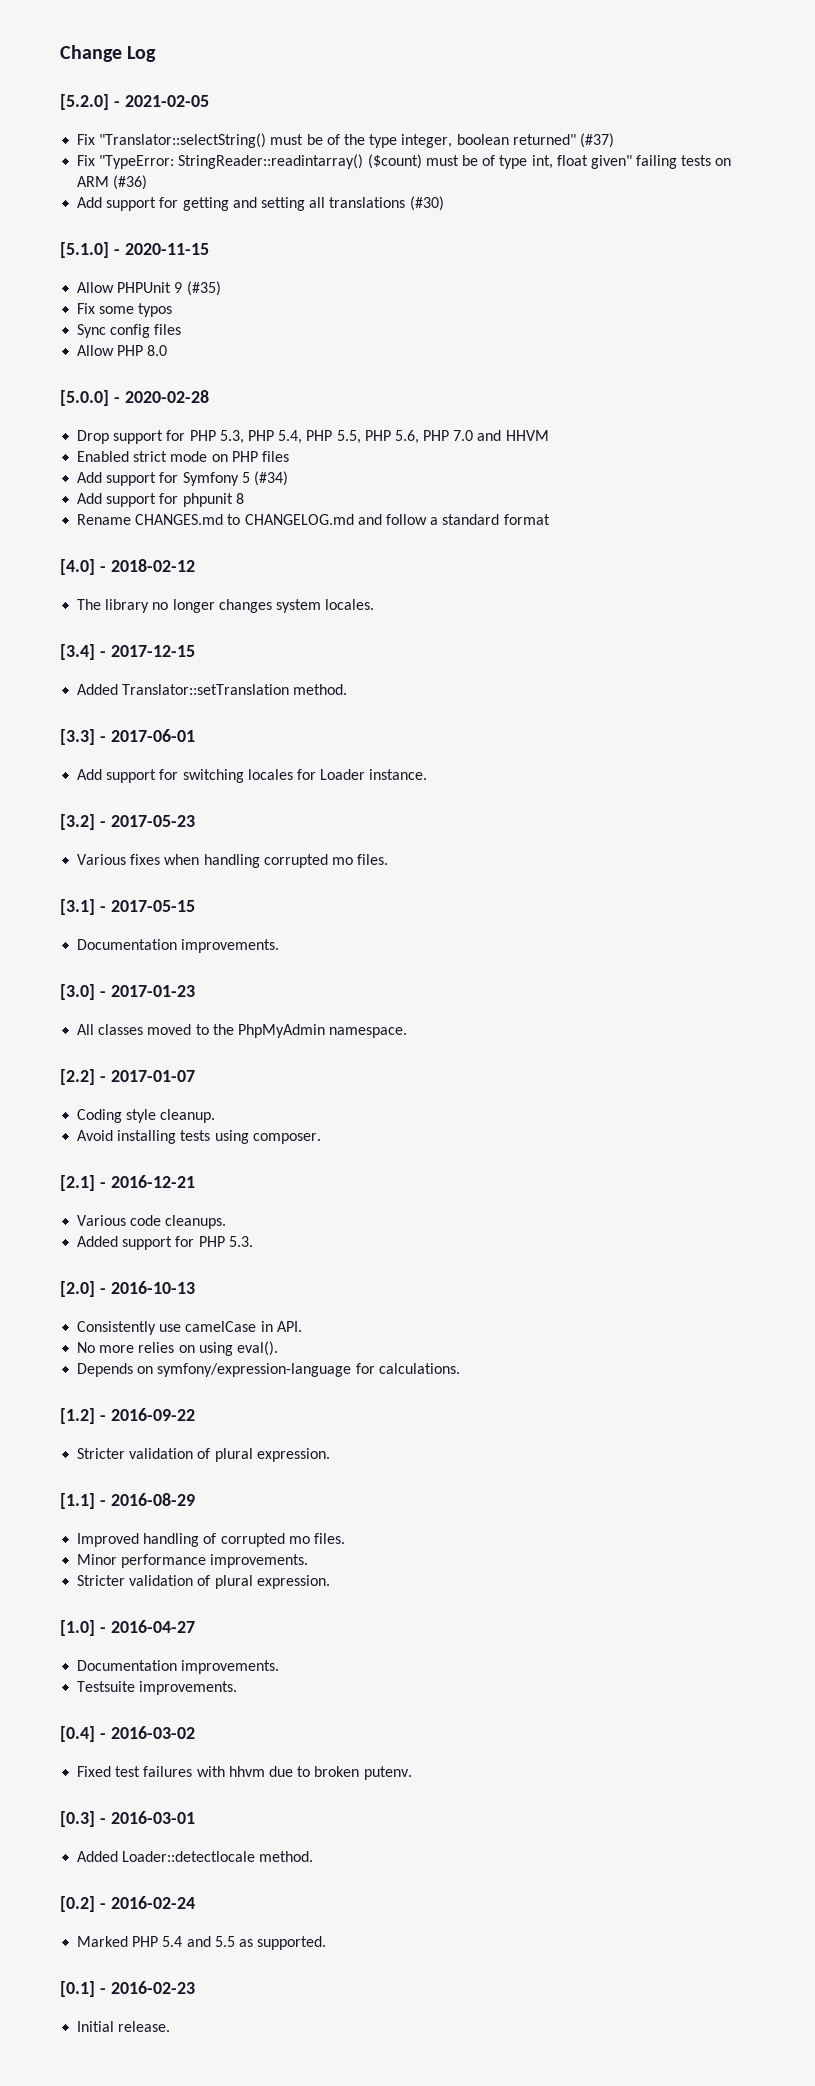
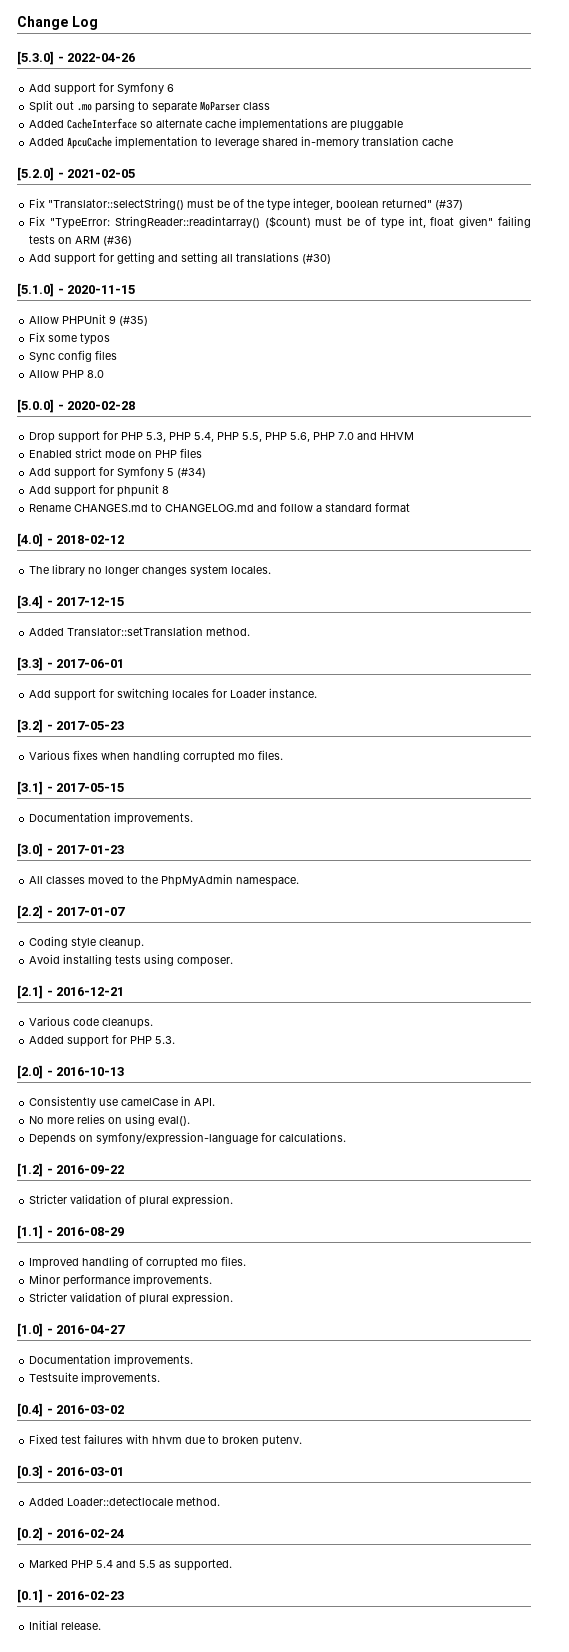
+ [5.3.0] - 2022-04-26
+ Add support for Symfony 6
+ Split out .mo parsing to separate MoParser class
+ Added CacheInterface so alternate cache implementations are pluggable
+ Added ApcuCache implementation to leverage shared in-memory translation cache

